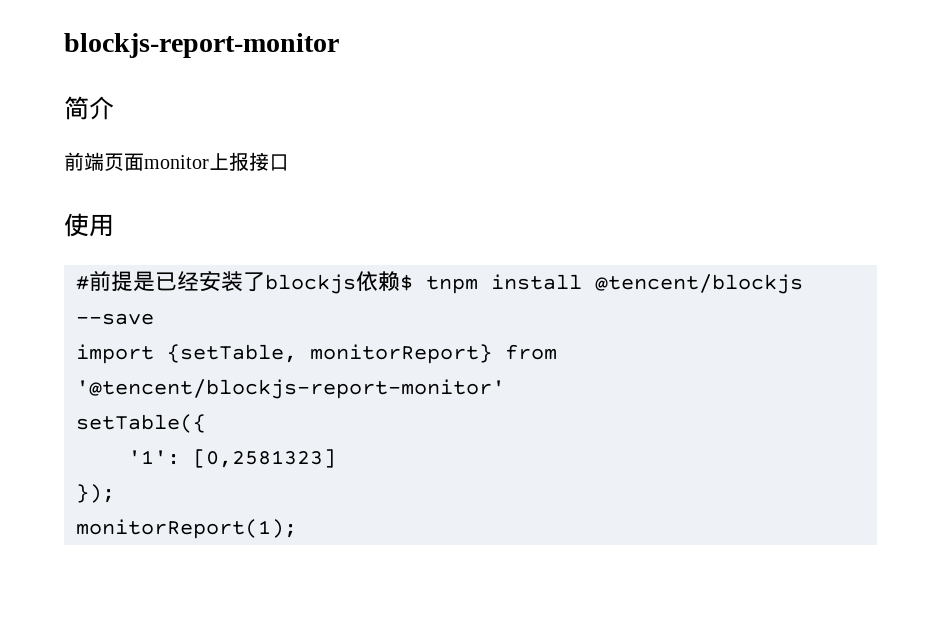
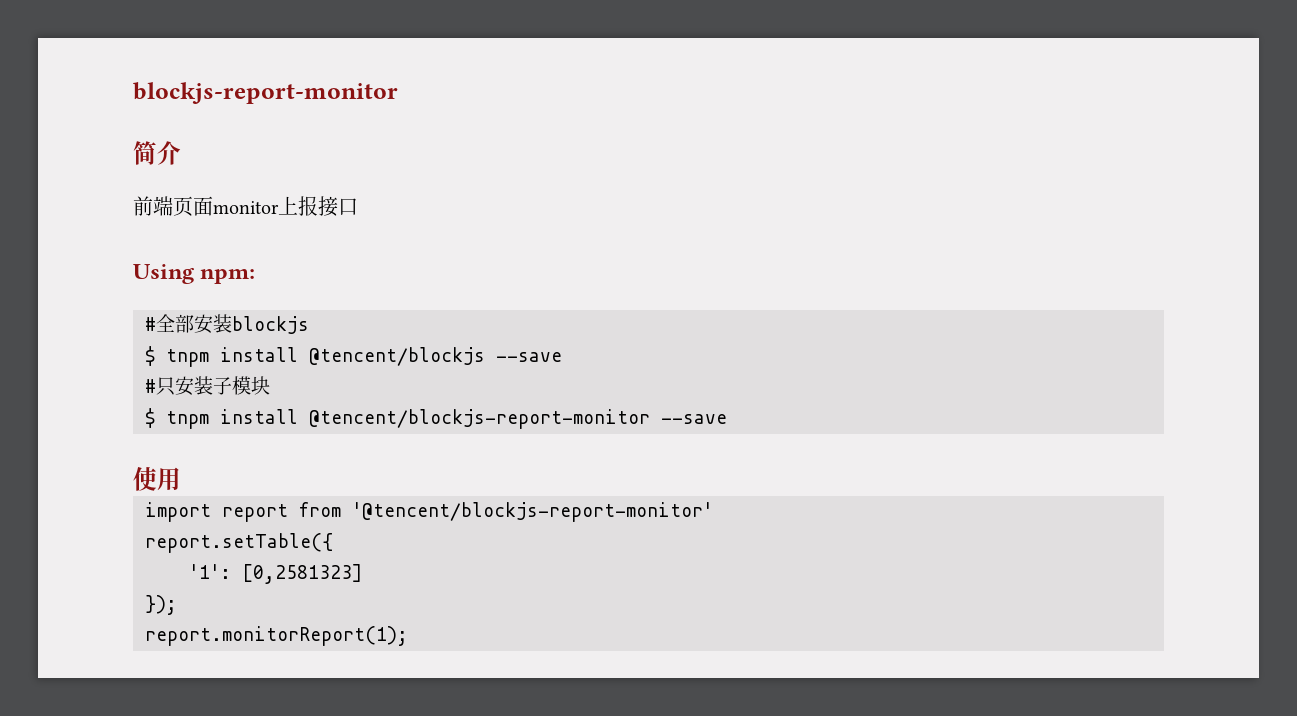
- 使用
- #前提是已经安装了blockjs依赖$ tnpm install @tencent/blockjs --save
+ Using npm:
+ #全部安装blockjs
+ $ tnpm install @tencent/blockjs --save
+ #只安装子模块
+ $ tnpm install @tencent/blockjs-report-monitor --save
+ 使用
- import {setTable, monitorReport} from '@tencent/blockjs-report-monitor'
+ import report from '@tencent/blockjs-report-monitor'
- setTable({
+ report.setTable({
- monitorReport(1);
+ report.monitorReport(1);

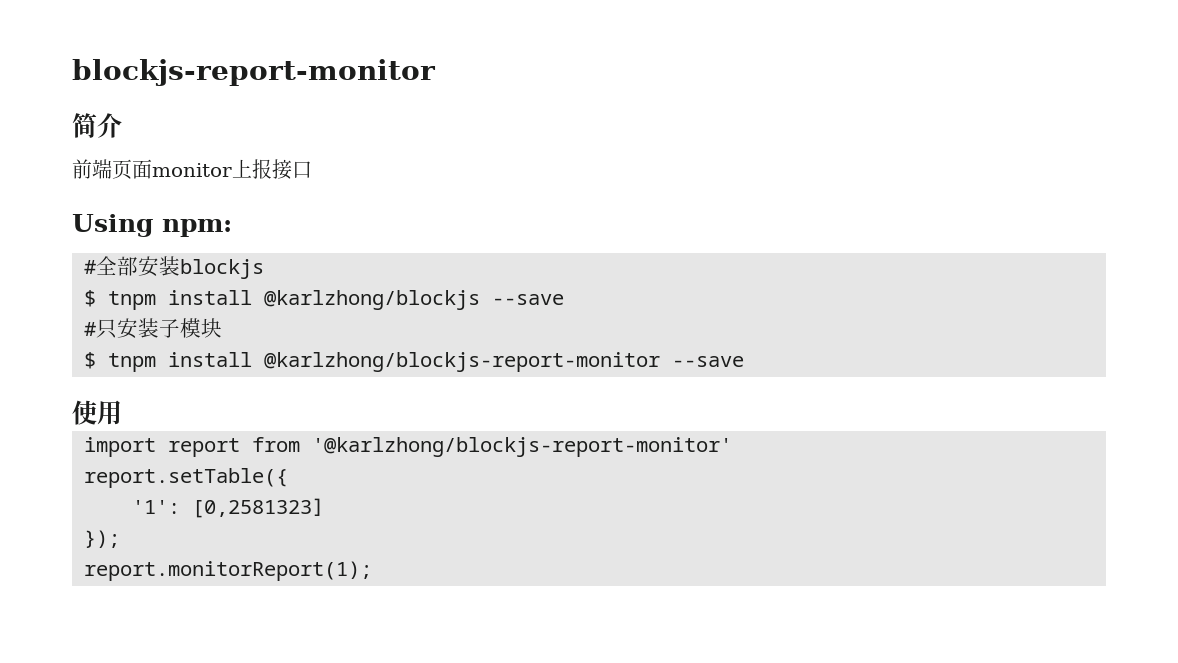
- $ tnpm install @tencent/blockjs --save
+ $ tnpm install @karlzhong/blockjs --save
- $ tnpm install @tencent/blockjs-report-monitor --save
+ $ tnpm install @karlzhong/blockjs-report-monitor --save
- import report from '@tencent/blockjs-report-monitor'
+ import report from '@karlzhong/blockjs-report-monitor'

